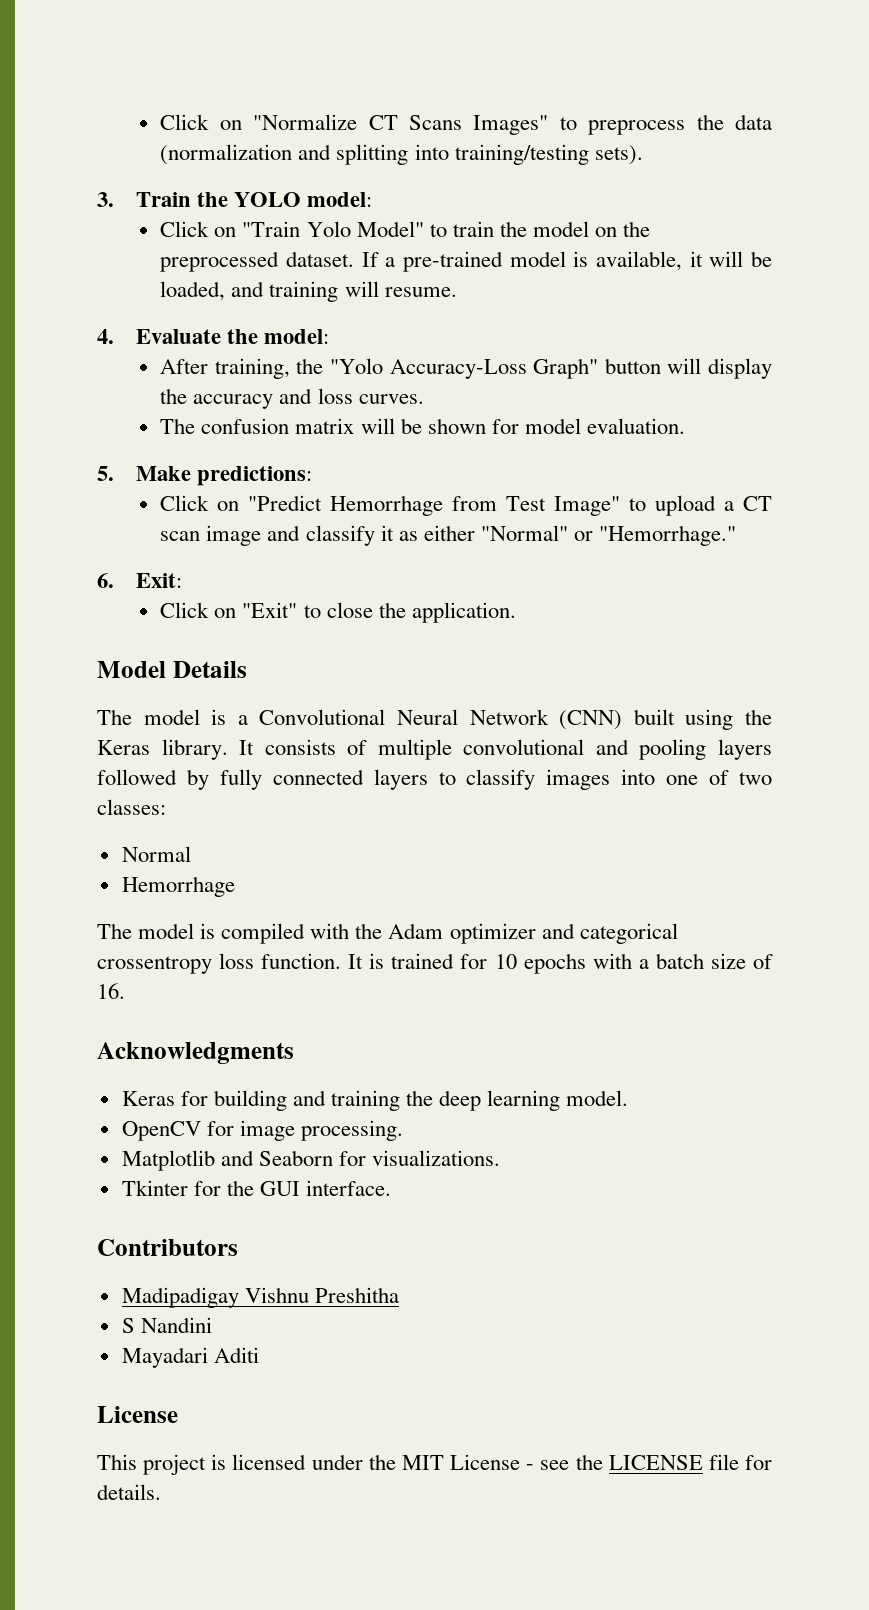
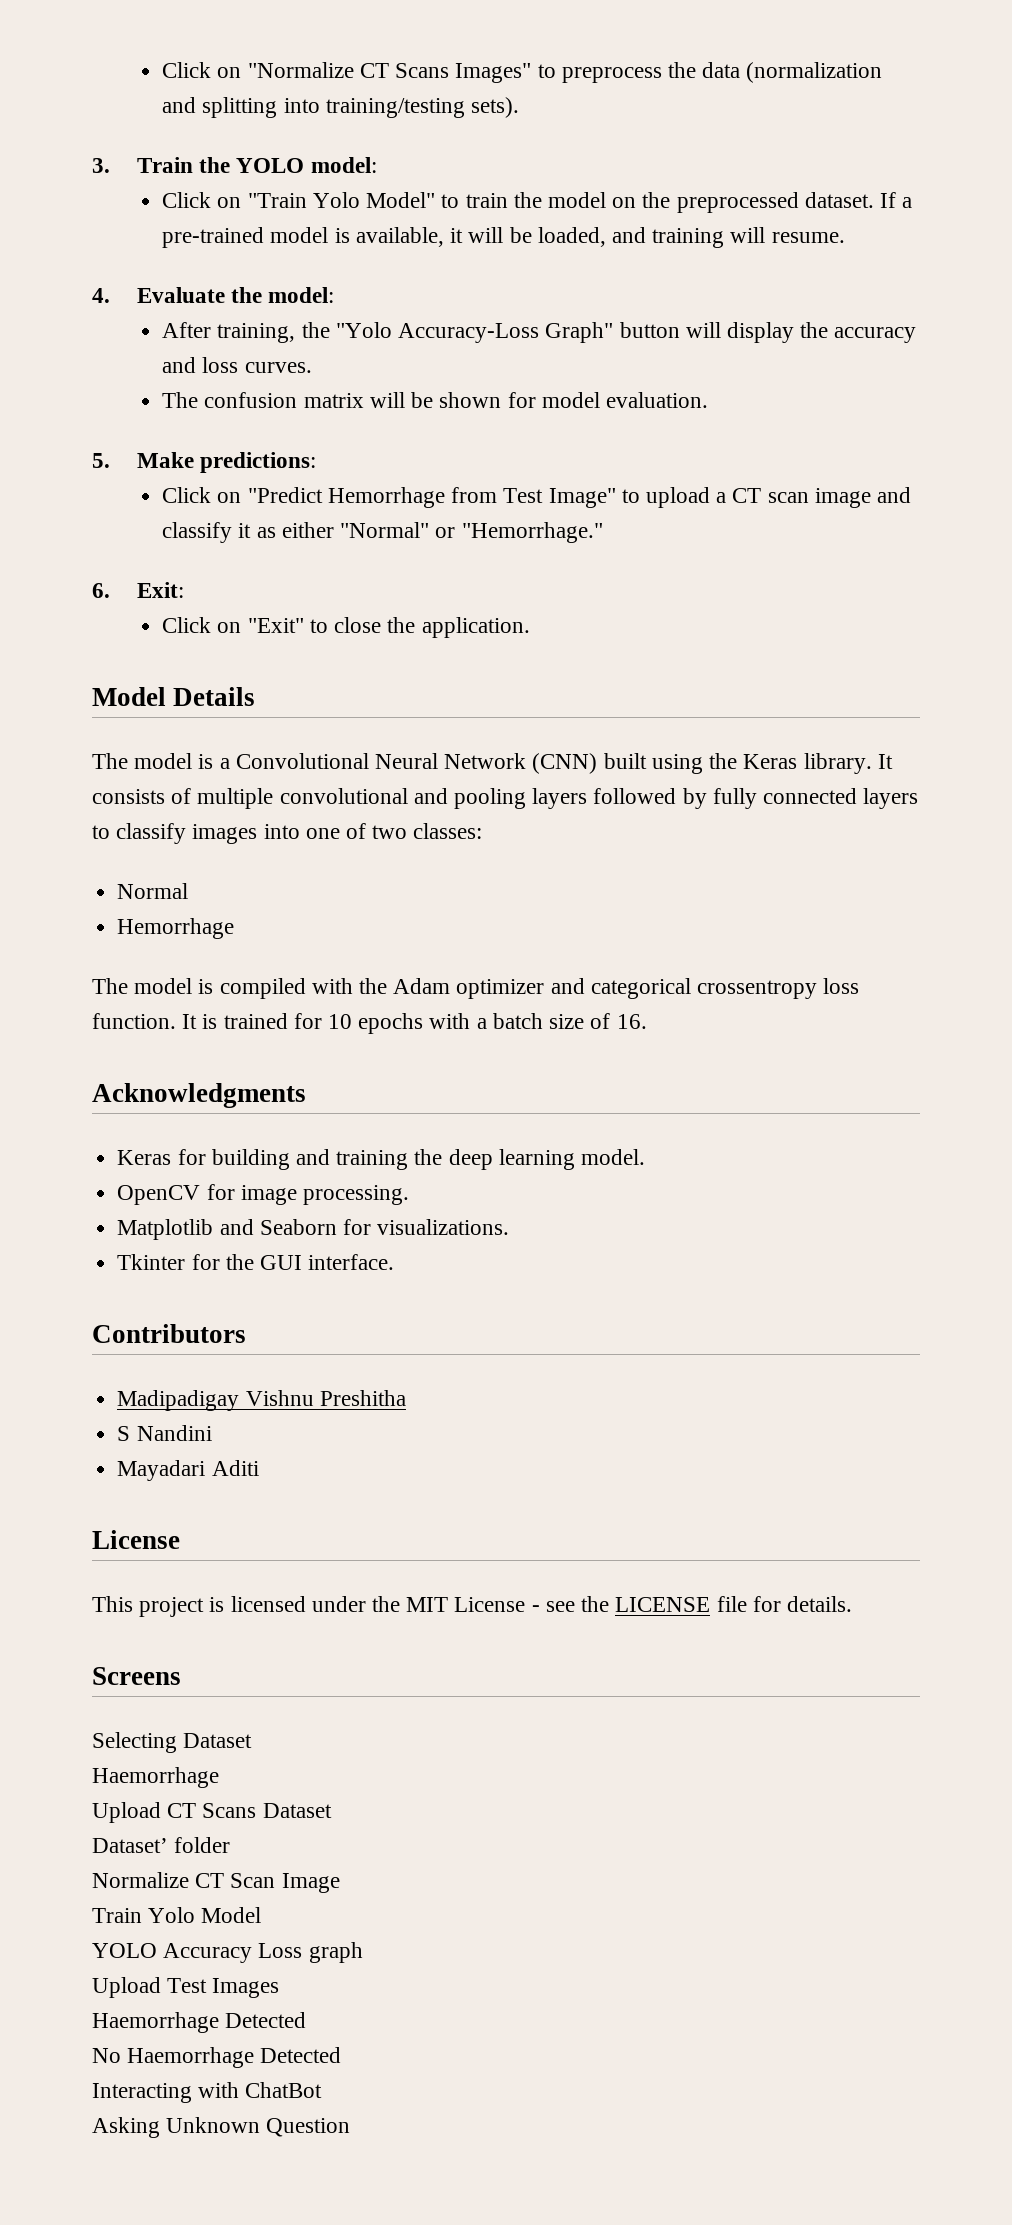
+ Screens
+ Selecting Dataset
+ Haemorrhage
+ Upload CT Scans Dataset
+ Dataset’ folder
+ Normalize CT Scan Image
+ Train Yolo Model
+ YOLO Accuracy Loss graph
+ Upload Test Images
+ Haemorrhage Detected
+ No Haemorrhage Detected
+ Interacting with ChatBot
+ Asking Unknown Question

